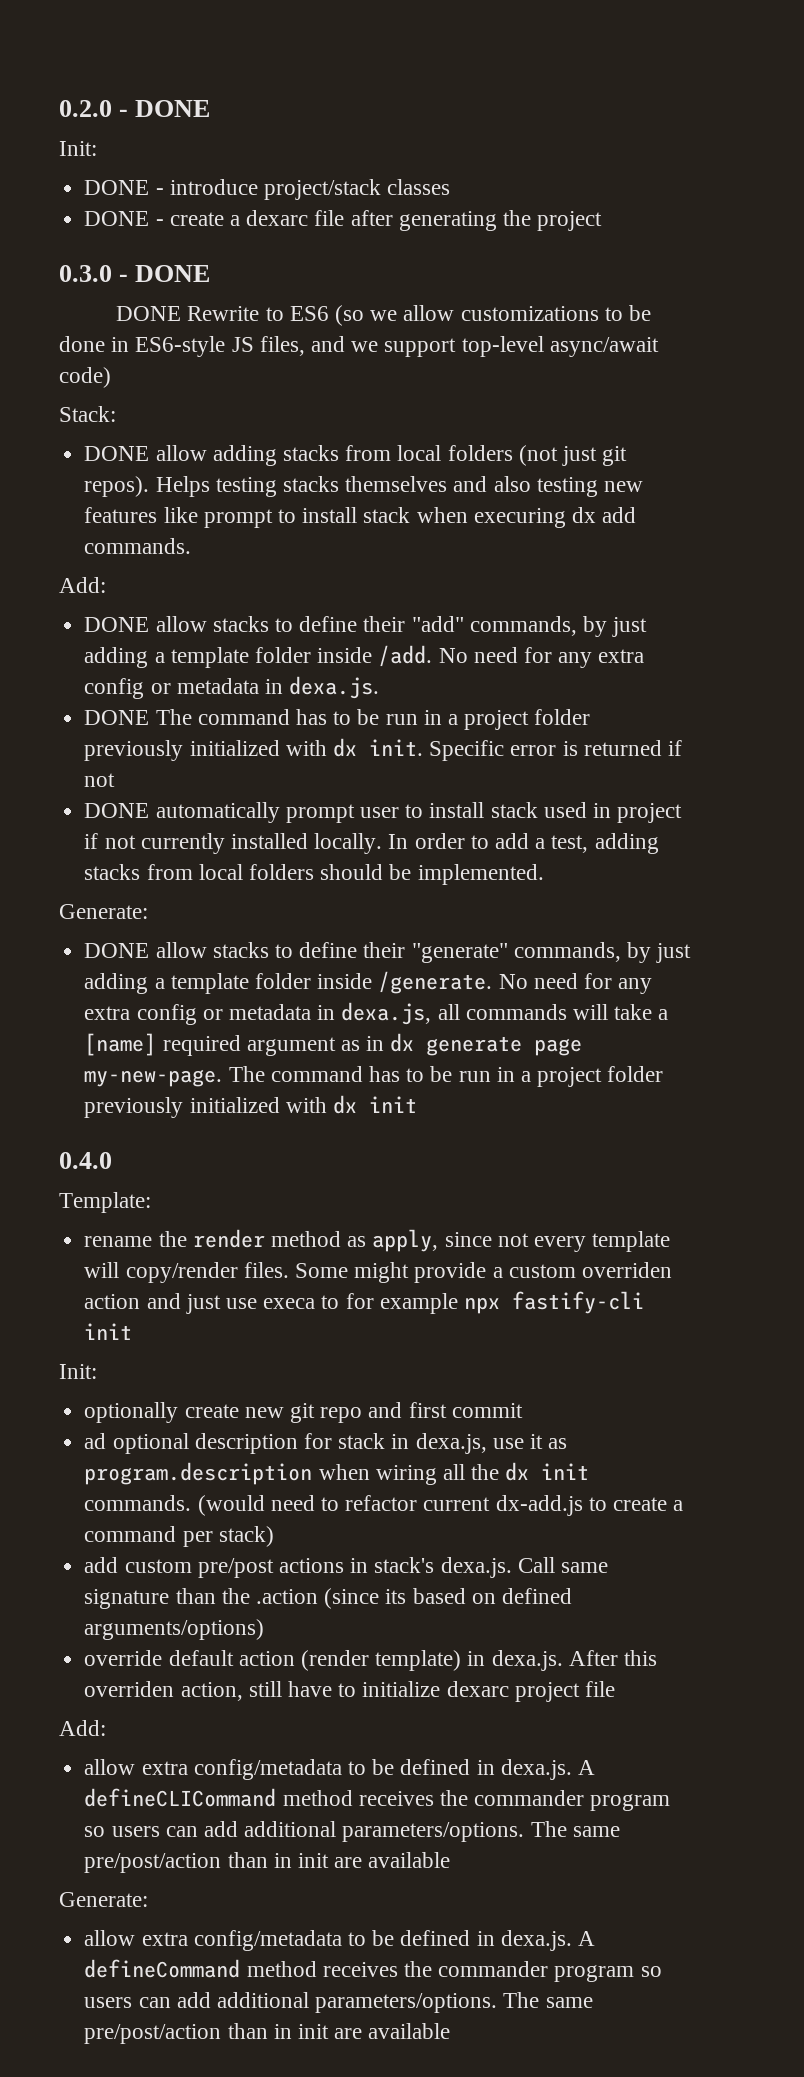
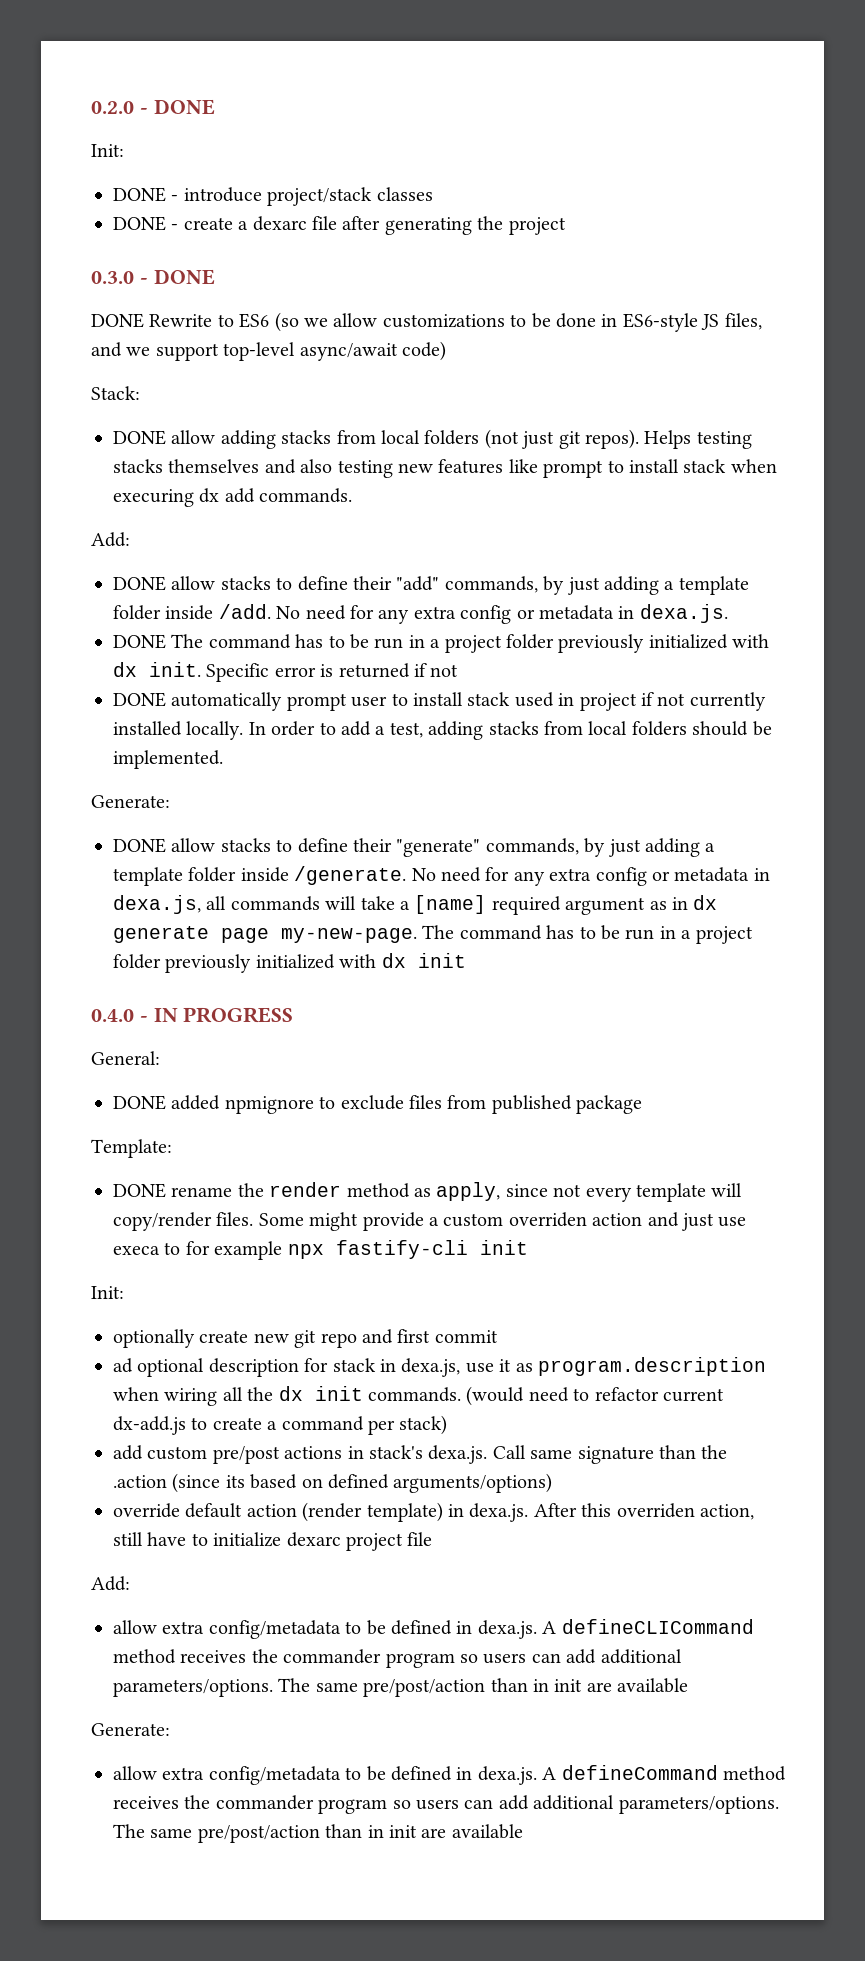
- 0.4.0
+ 0.4.0 - IN PROGRESS
+ General:
+ DONE added npmignore to exclude files from published package
- rename the render method as apply, since not every template will copy/render files.
+ DONE rename the render method as apply, since not every template will copy/render files.

